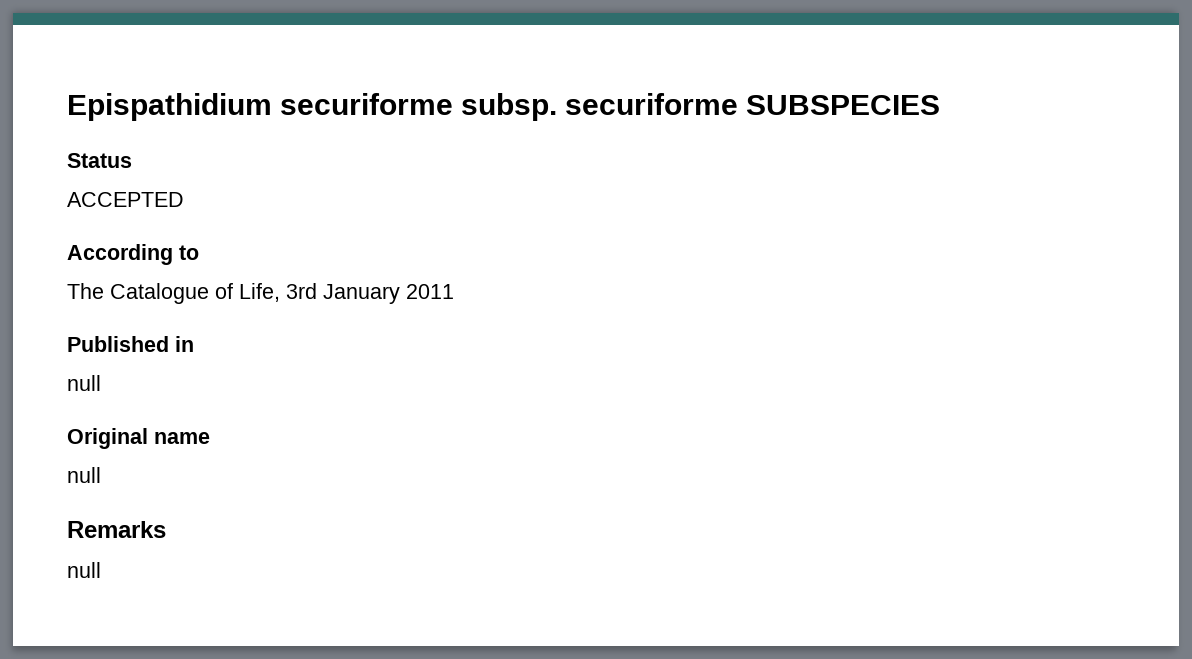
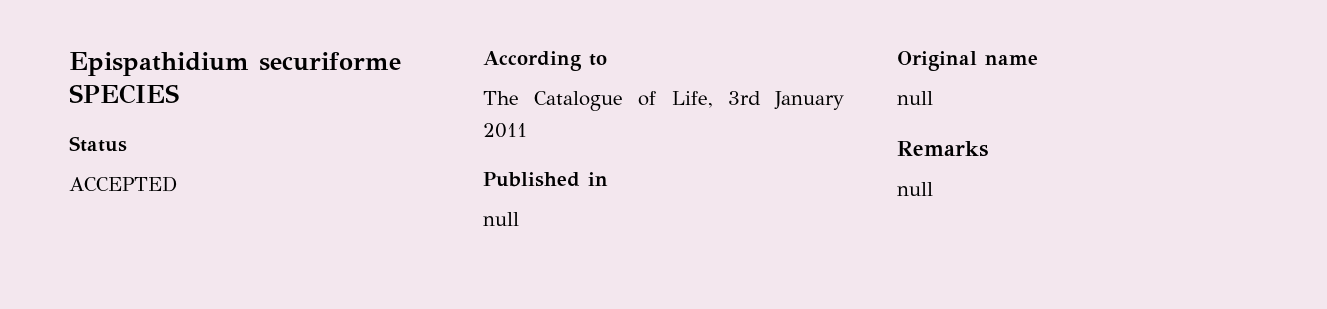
- Epispathidium securiforme subsp. securiforme SUBSPECIES
+ Epispathidium securiforme SPECIES

